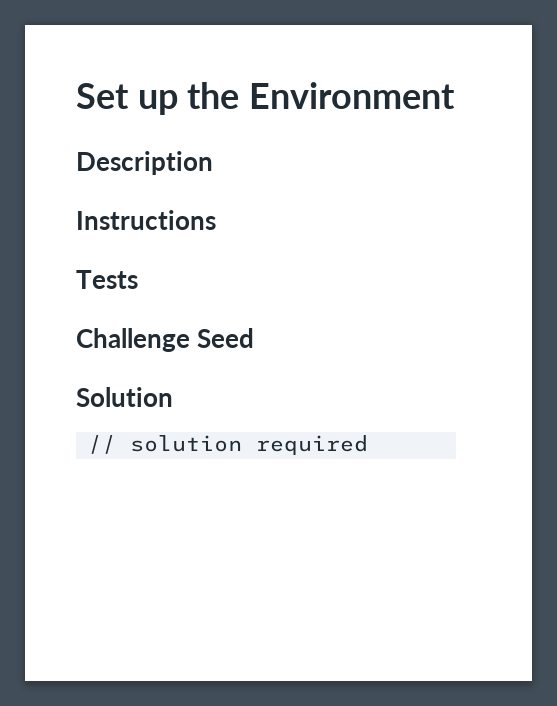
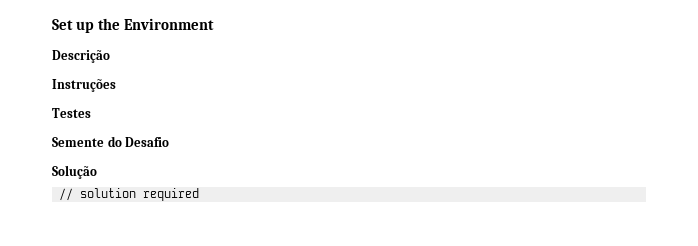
- Description
- Instructions
- Tests
- Challenge Seed
- Solution
+ Descrição
+ Instruções
+ Testes
+ Semente do Desafio
+ Solução

